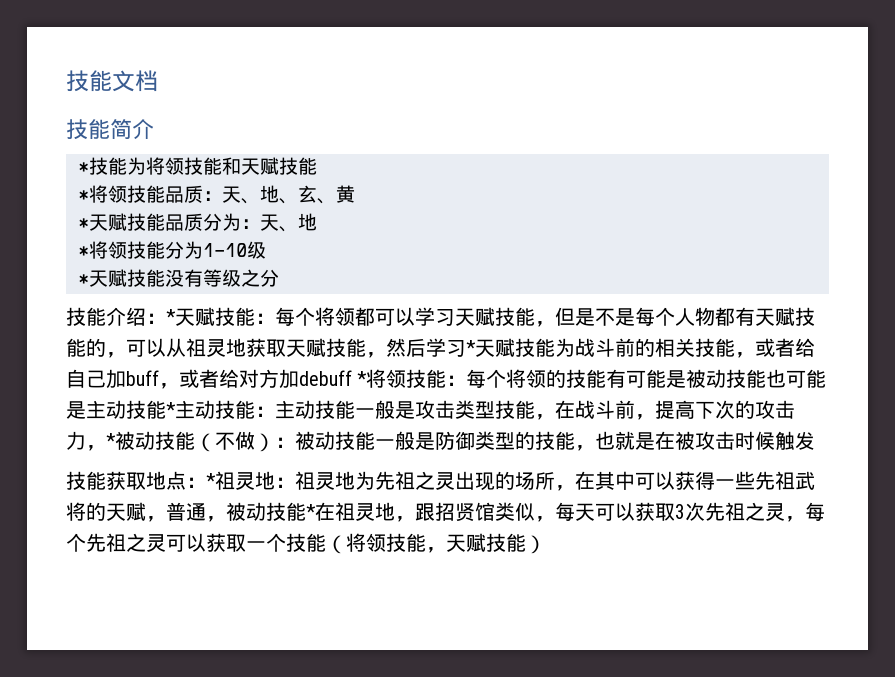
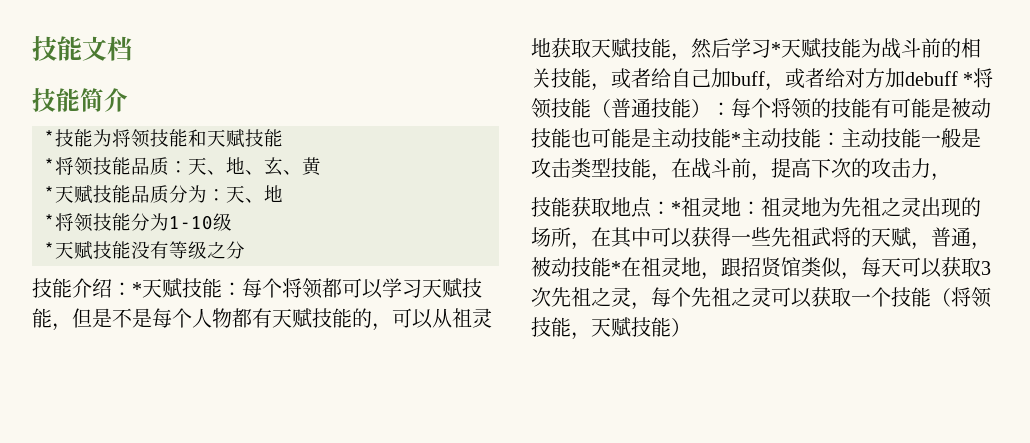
- 每个将领都可以学习天赋技能，但是不是每个人物都有天赋技能的，可以从祖灵地获取天赋技能，然后学习*天赋技能为战斗前的相关技能，或者给自己加buff，或者给对方加debuff *将领技能：
+ 每个将领都可以学习天赋技能，但是不是每个人物都有天赋技能的，可以从祖灵地获取天赋技能，然后学习*天赋技能为战斗前的相关技能，或者给自己加buff，或者给对方加debuff *将领技能（普通技能）：
- 主动技能一般是攻击类型技能，在战斗前，提高下次的攻击力，*被动技能（不做）：被动技能一般是防御类型的技能，也就是在被攻击时候触发
+ 主动技能一般是攻击类型技能，在战斗前，提高下次的攻击力，

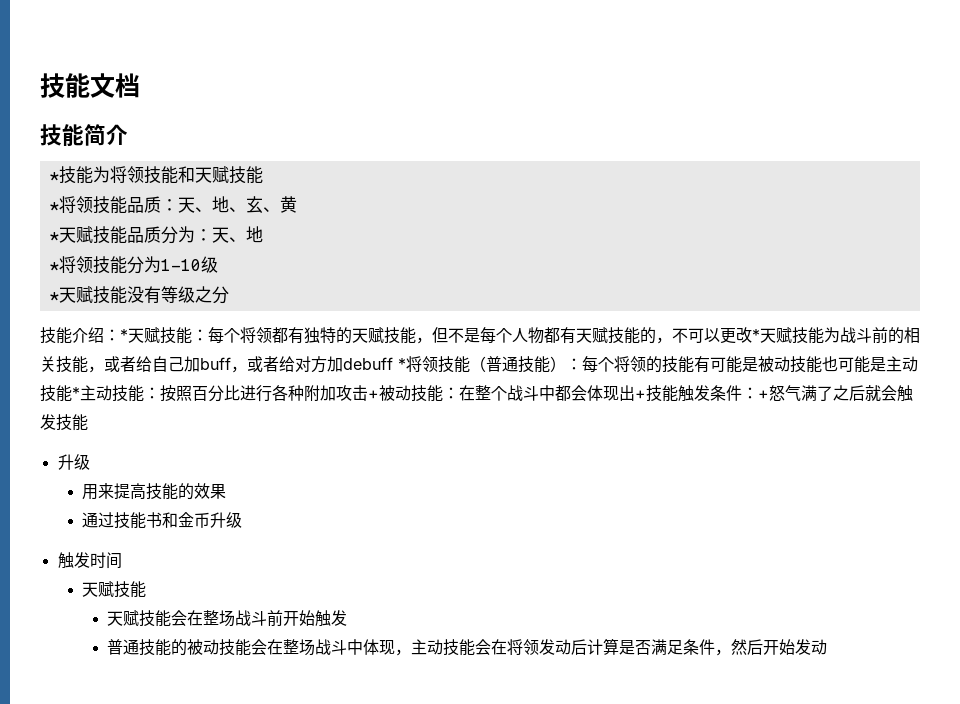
- 技能介绍：*天赋技能：每个将领都可以学习天赋技能，但是不是每个人物都有天赋技能的，可以从祖灵地获取天赋技能，然后学习*天赋技能为战斗前的相关技能，或者给自己加buff，或者给对方加debuff *将领技能（普通技能）：每个将领的技能有可能是被动技能也可能是主动技能*主动技能：主动技能一般是攻击类型技能，在战斗前，提高下次的攻击力，
- 技能获取地点：*祖灵地：祖灵地为先祖之灵出现的场所，在其中可以获得一些先祖武将的天赋，普通，被动技能*在祖灵地，跟招贤馆类似，每天可以获取3次先祖之灵，每个先祖之灵可以获取一个技能（将领技能，天赋技能）
+ 技能介绍：*天赋技能：每个将领都有独特的天赋技能，但不是每个人物都有天赋技能的，不可以更改*天赋技能为战斗前的相关技能，或者给自己加buff，或者给对方加debuff *将领技能（普通技能）：每个将领的技能有可能是被动技能也可能是主动技能*主动技能：按照百分比进行各种附加攻击+被动技能：在整个战斗中都会体现出+技能触发条件：+怒气满了之后就会触发技能
+ 升级
+ 用来提高技能的效果
+ 通过技能书和金币升级
+ 触发时间
+ 天赋技能
+ 天赋技能会在整场战斗前开始触发
+ 普通技能的被动技能会在整场战斗中体现，主动技能会在将领发动后计算是否满足条件，然后开始发动

